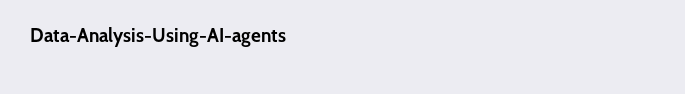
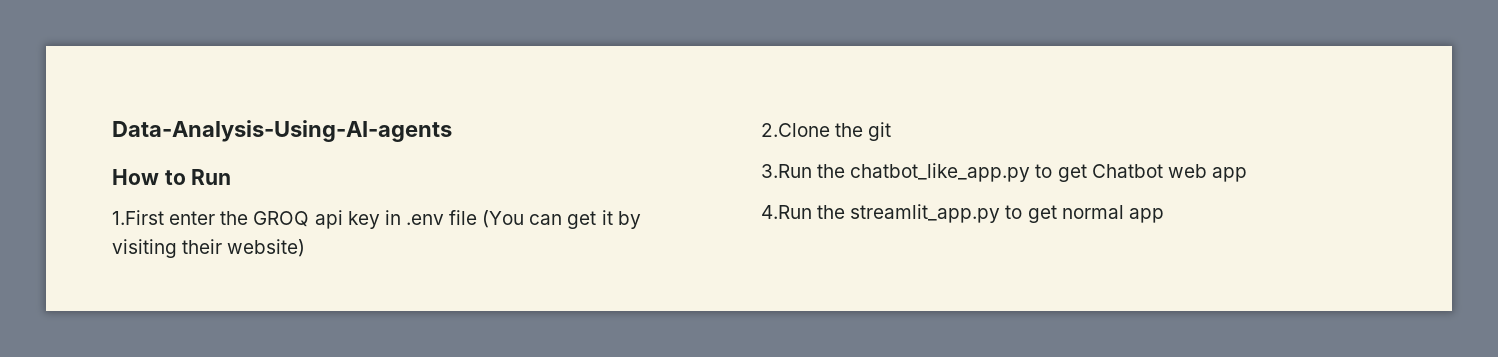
+ How to Run
+ 1.First enter the GROQ api key in .env file (You can get it by visiting their website)
+ 2.Clone the git
+ 3.Run the chatbot_like_app.py to get Chatbot web app
+ 4.Run the streamlit_app.py to get normal app

